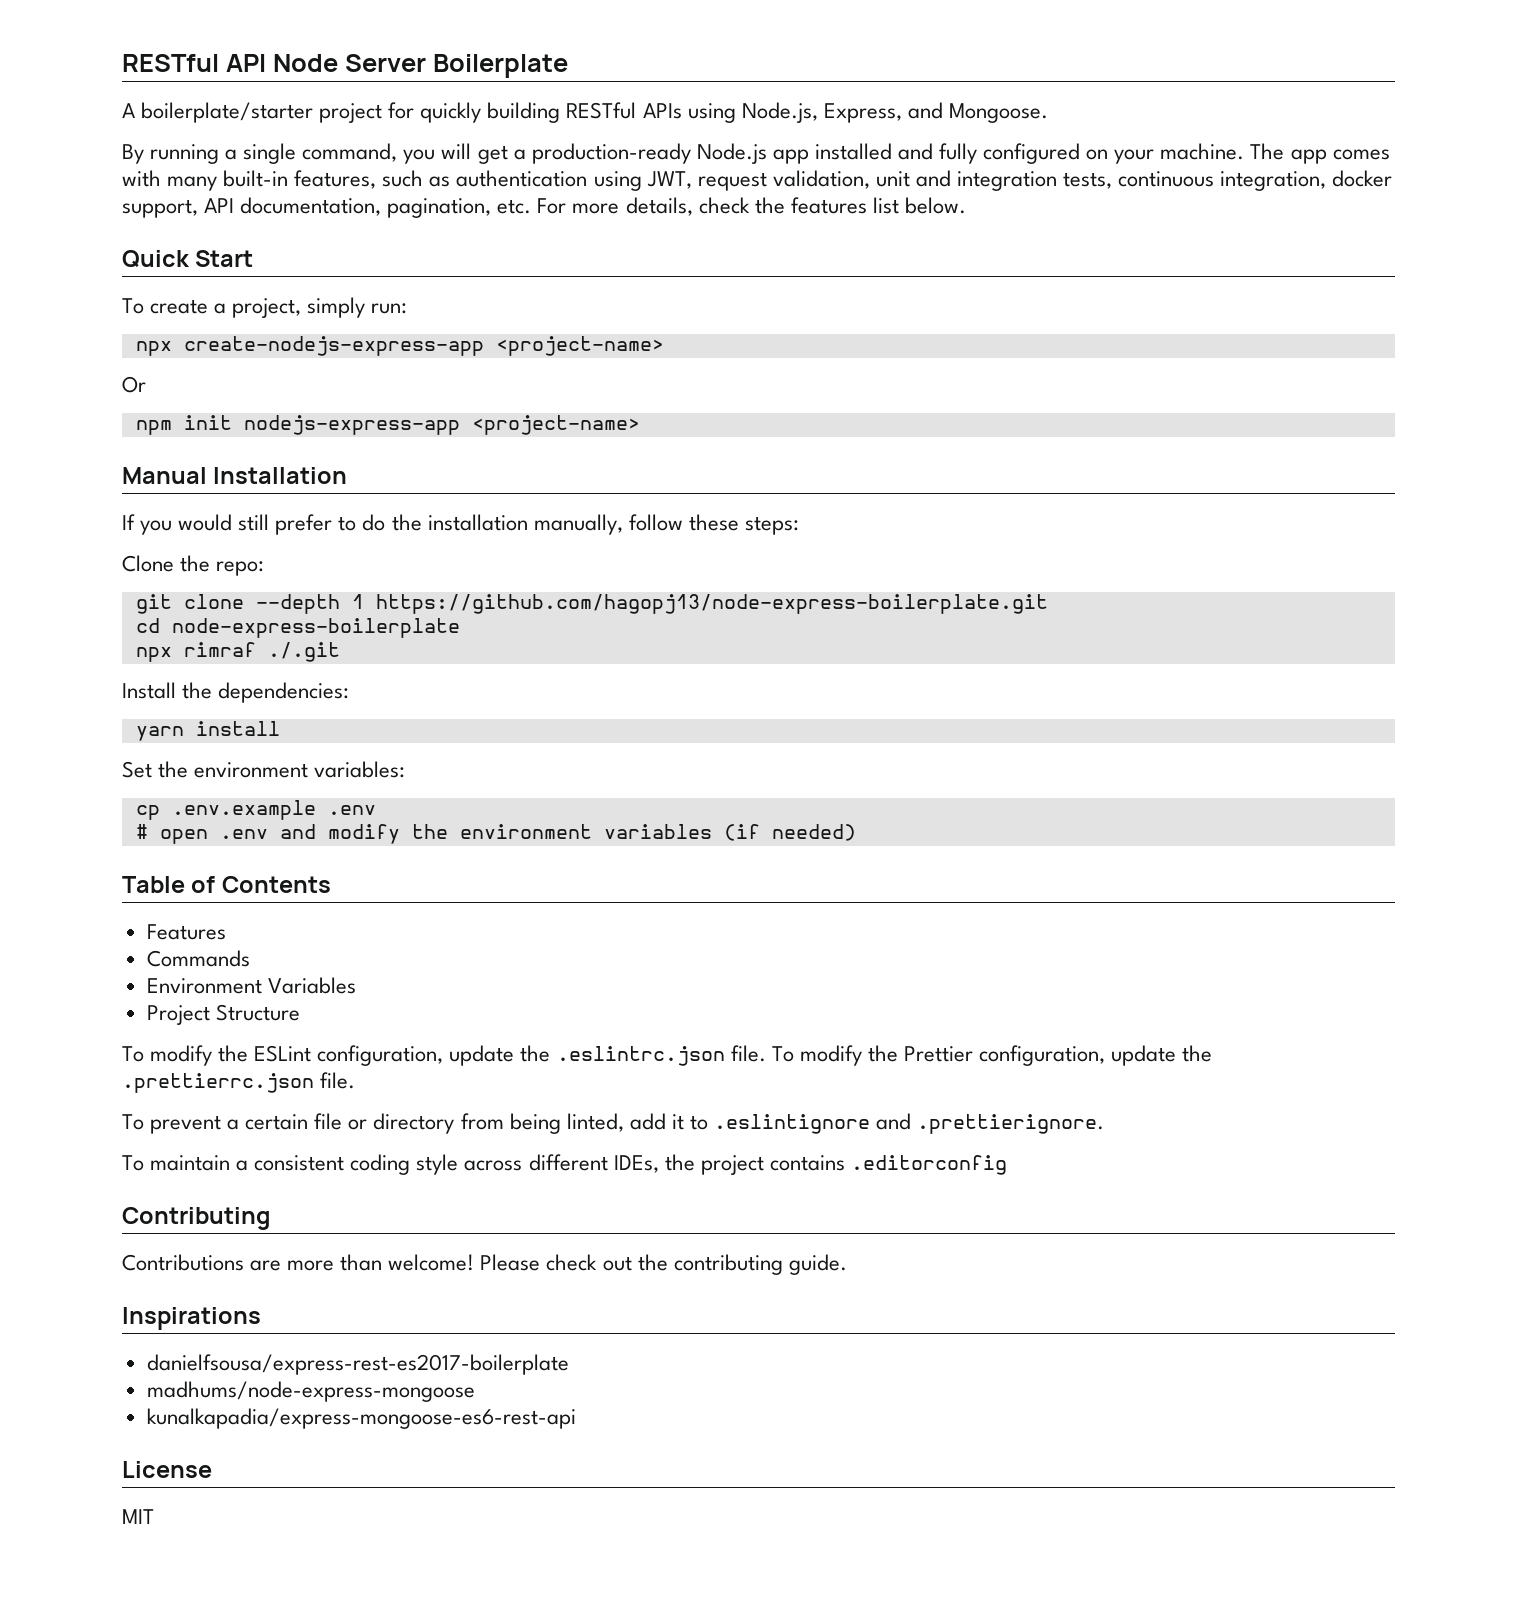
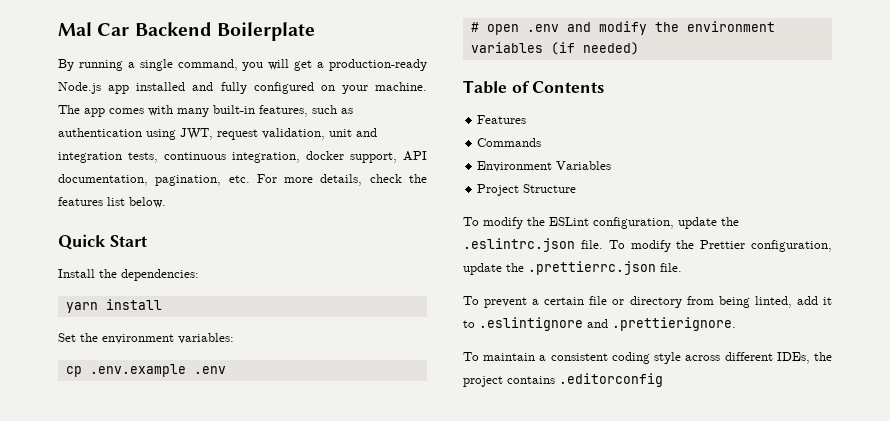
- RESTful API Node Server Boilerplate
- A boilerplate/starter project for quickly building RESTful APIs using Node.js, Express, and Mongoose.
+ Mal Car Backend Boilerplate
- To create a project, simply run:
- npx create-nodejs-express-app <project-name>
- Or
- npm init nodejs-express-app <project-name>
- Manual Installation
- If you would still prefer to do the installation manually, follow these steps:
- Clone the repo:
- git clone --depth 1 https://github.com/hagopj13/node-express-boilerplate.git
- cd node-express-boilerplate
- npx rimraf ./.git
- Contributing
- Contributions are more than welcome! Please check out the contributing guide.
- Inspirations
- danielfsousa/express-rest-es2017-boilerplate
- madhums/node-express-mongoose
- kunalkapadia/express-mongoose-es6-rest-api
- License
- MIT

